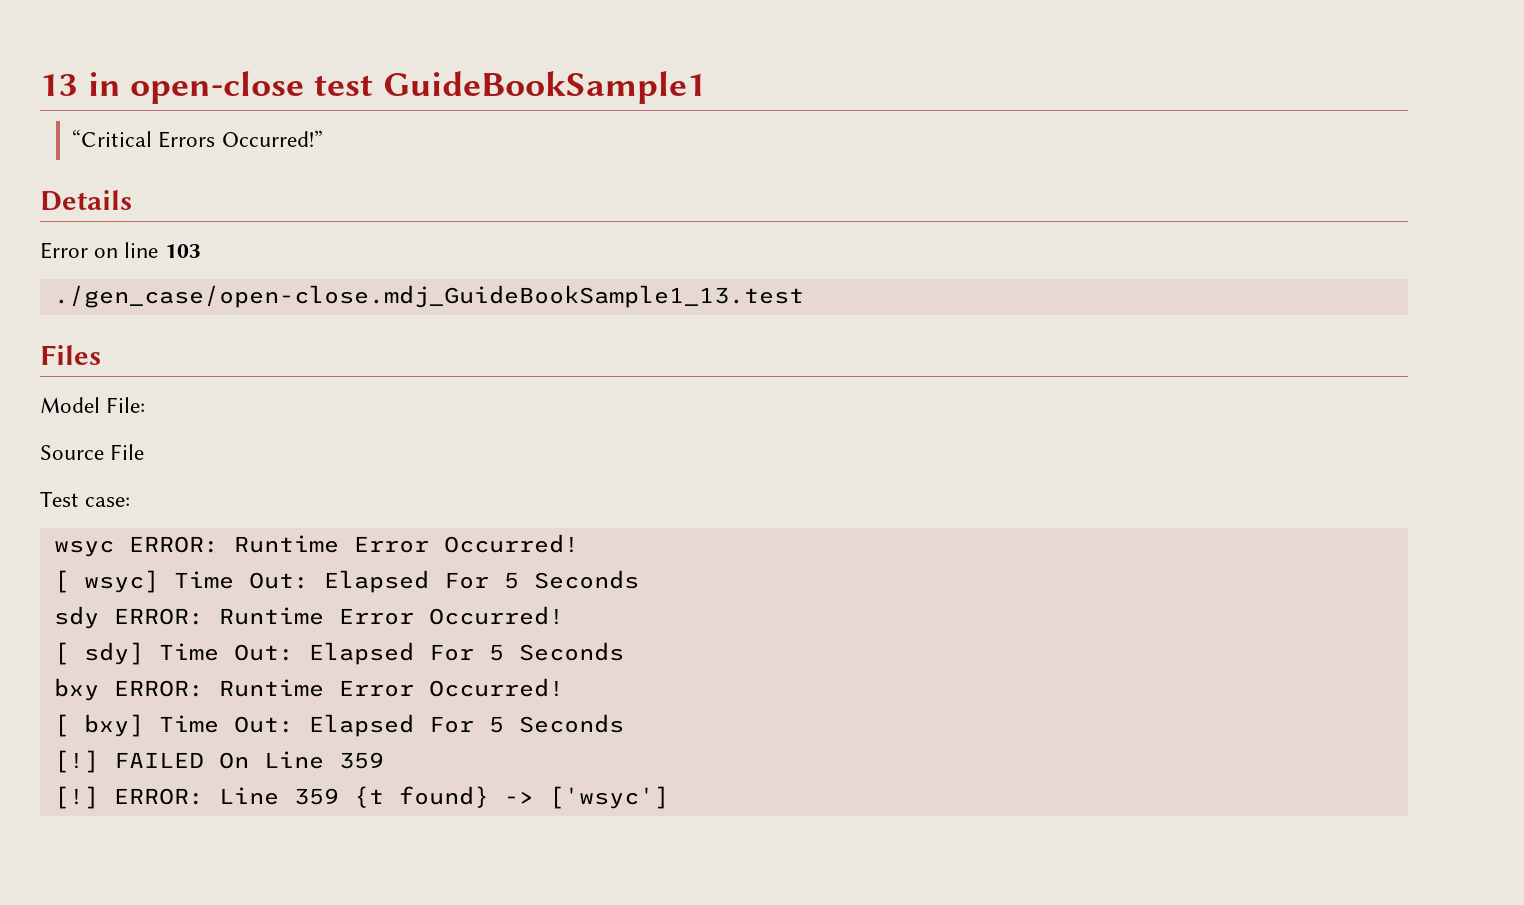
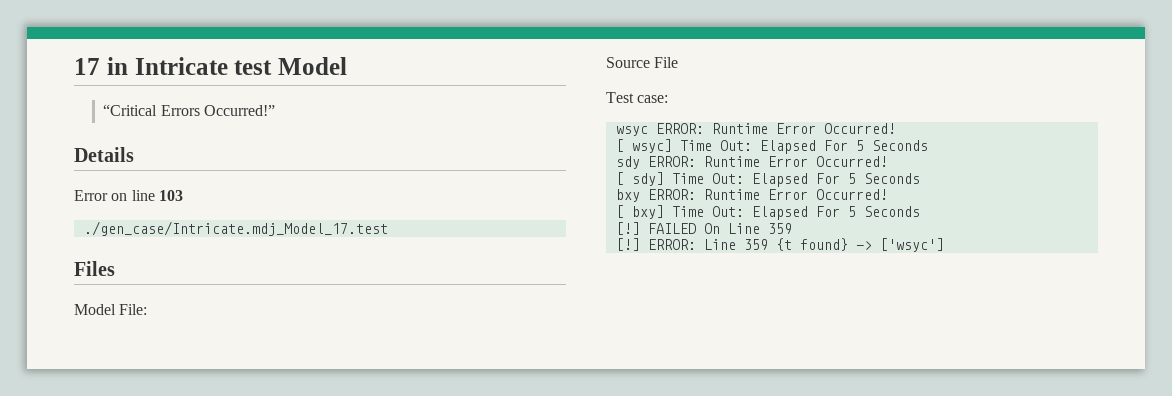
- 13 in open-close test GuideBookSample1
+ 17 in Intricate test Model
- ./gen_case/open-close.mdj_GuideBookSample1_13.test
+ ./gen_case/Intricate.mdj_Model_17.test

